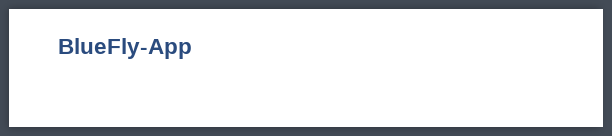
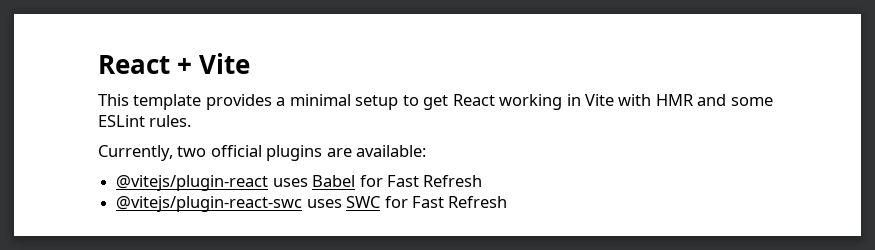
- BlueFly-App
+ React + Vite
+ This template provides a minimal setup to get React working in Vite with HMR and some ESLint rules.
+ Currently, two official plugins are available:
+ @vitejs/plugin-react uses Babel for Fast Refresh
+ @vitejs/plugin-react-swc uses SWC for Fast Refresh

